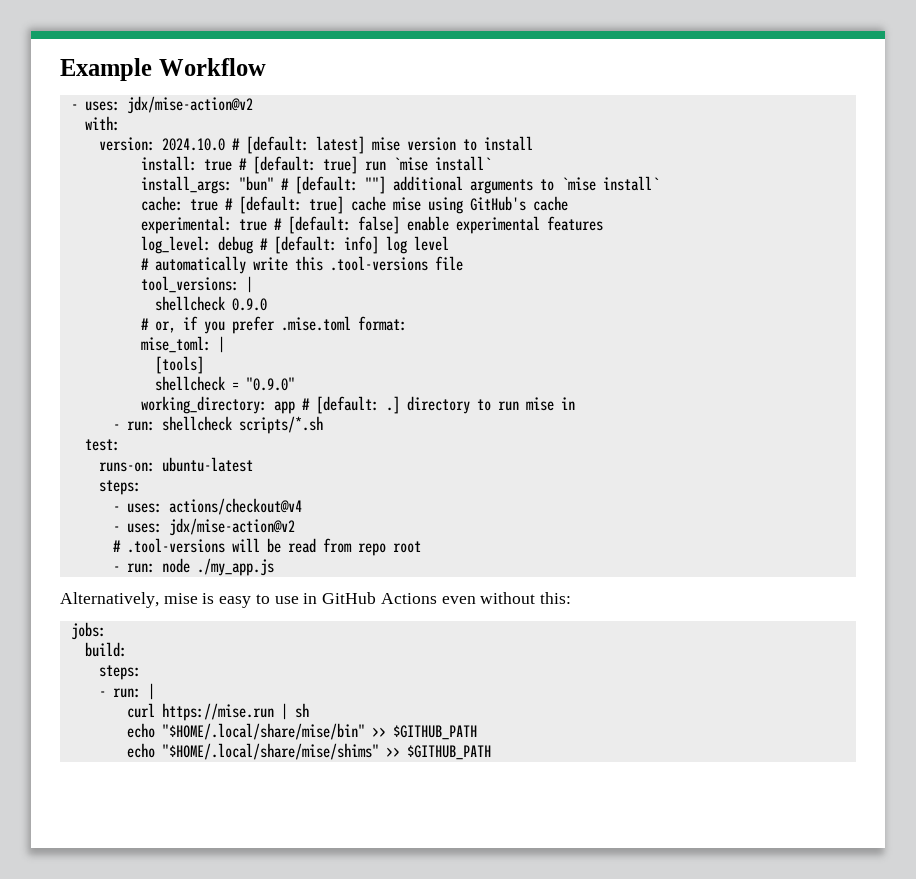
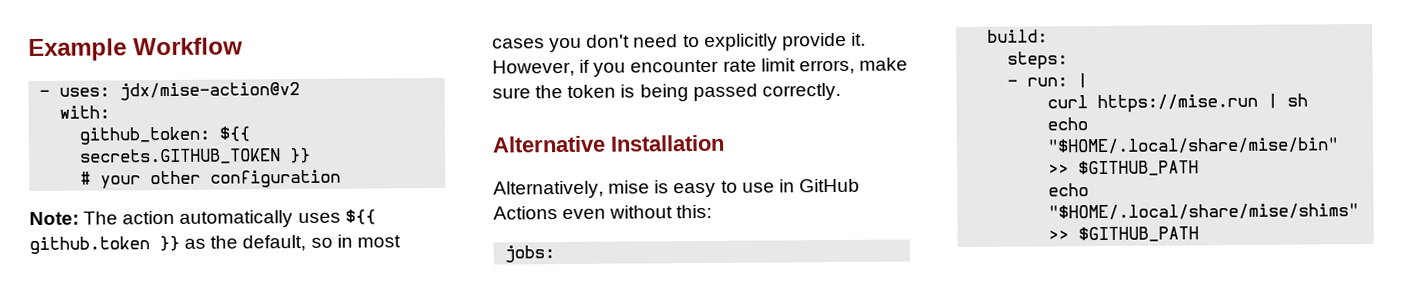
- version: 2024.10.0 # [default: latest] mise version to install
- install: true # [default: true] run `mise install`
- install_args: "bun" # [default: ""] additional arguments to `mise install`
- cache: true # [default: true] cache mise using GitHub's cache
- experimental: true # [default: false] enable experimental features
- log_level: debug # [default: info] log level
- # automatically write this .tool-versions file
- tool_versions: |
- shellcheck 0.9.0
- # or, if you prefer .mise.toml format:
- mise_toml: |
- [tools]
- shellcheck = "0.9.0"
- working_directory: app # [default: .] directory to run mise in
- - run: shellcheck scripts/*.sh
- test:
- runs-on: ubuntu-latest
- steps:
- - uses: actions/checkout@v4
- - uses: jdx/mise-action@v2
- # .tool-versions will be read from repo root
- - run: node ./my_app.js
+ github_token: ${{ secrets.GITHUB_TOKEN }}
+ # your other configuration
+ Note: The action automatically uses ${{ github.token }} as the default, so in most cases you don't need to explicitly provide it. However, if you encounter rate limit errors, make sure the token is being passed correctly.
+ Alternative Installation

